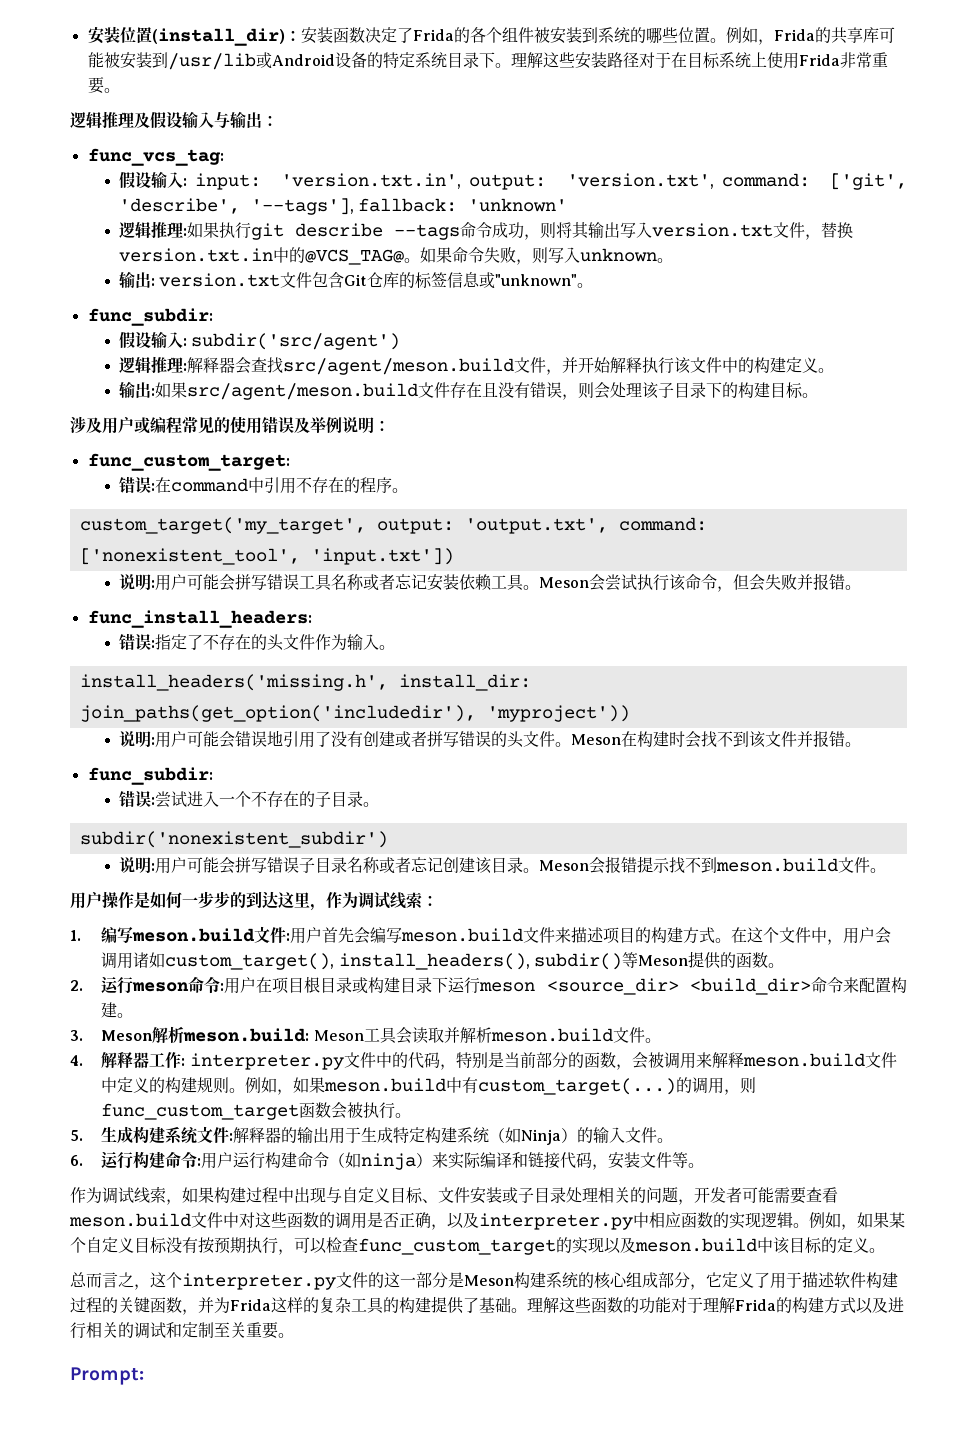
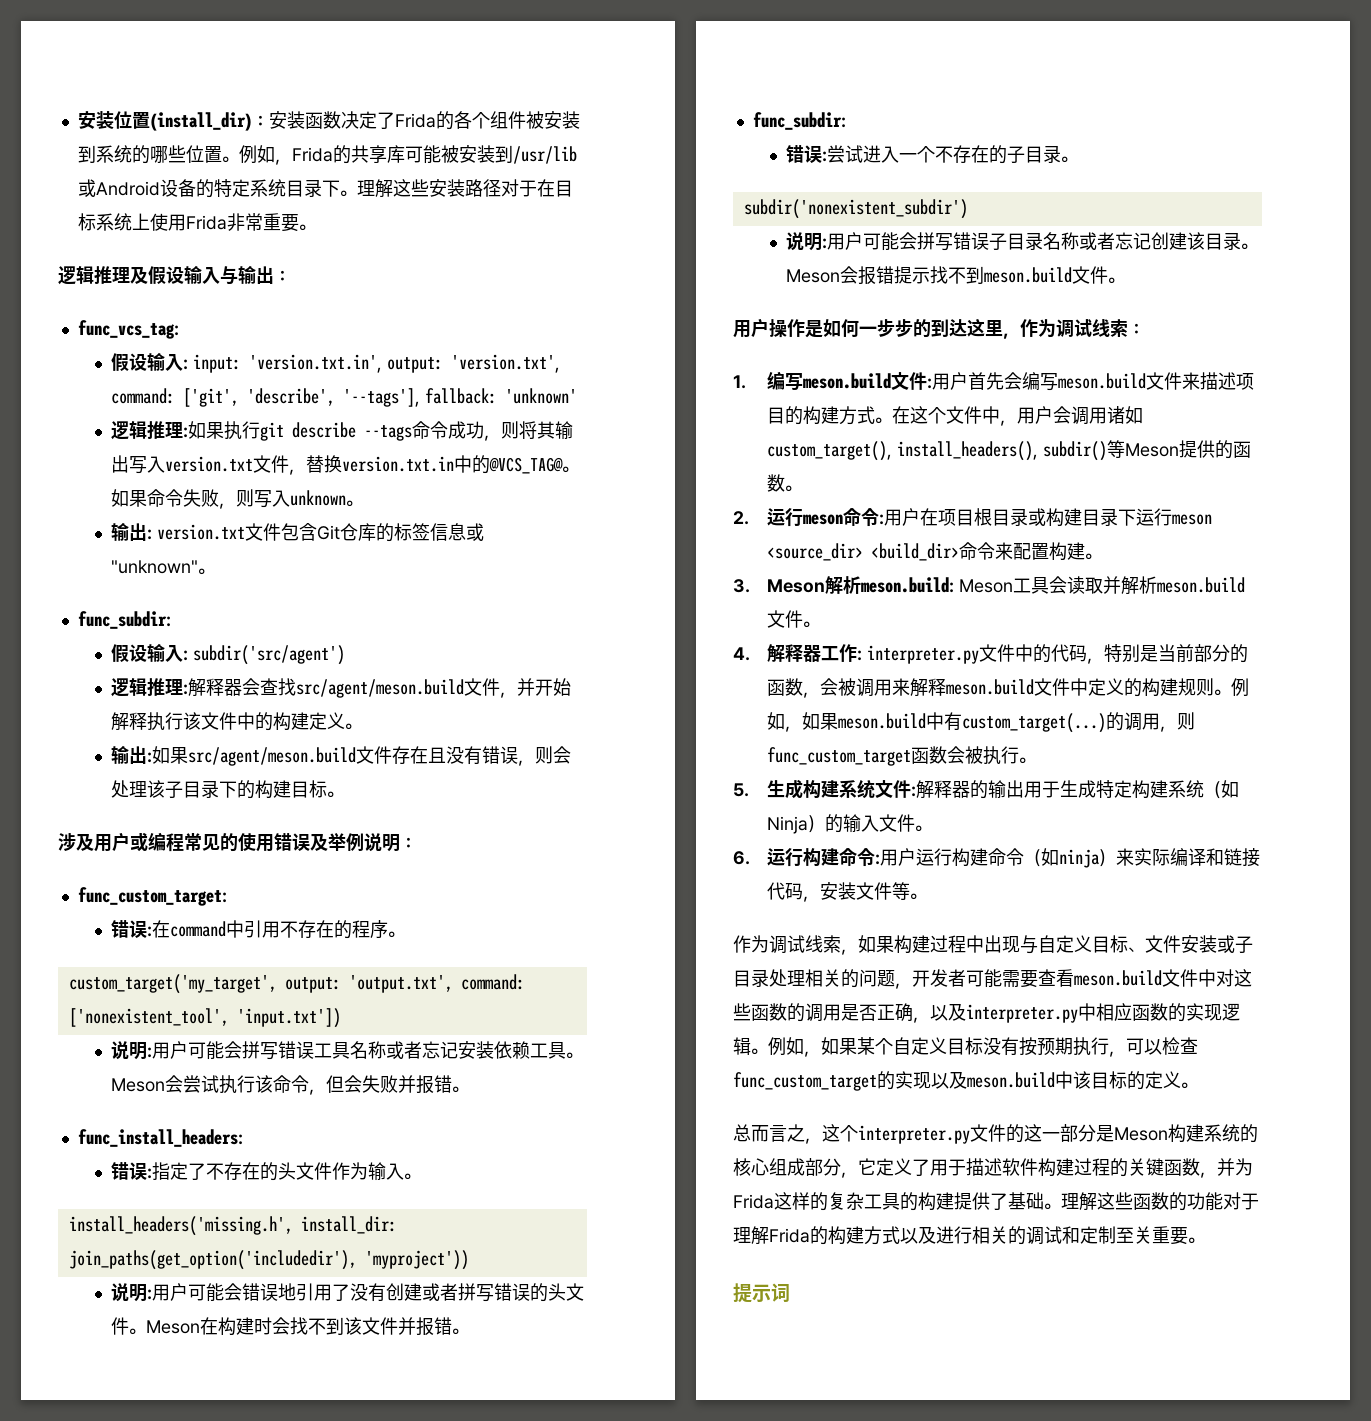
- Prompt:
+ 提示词

